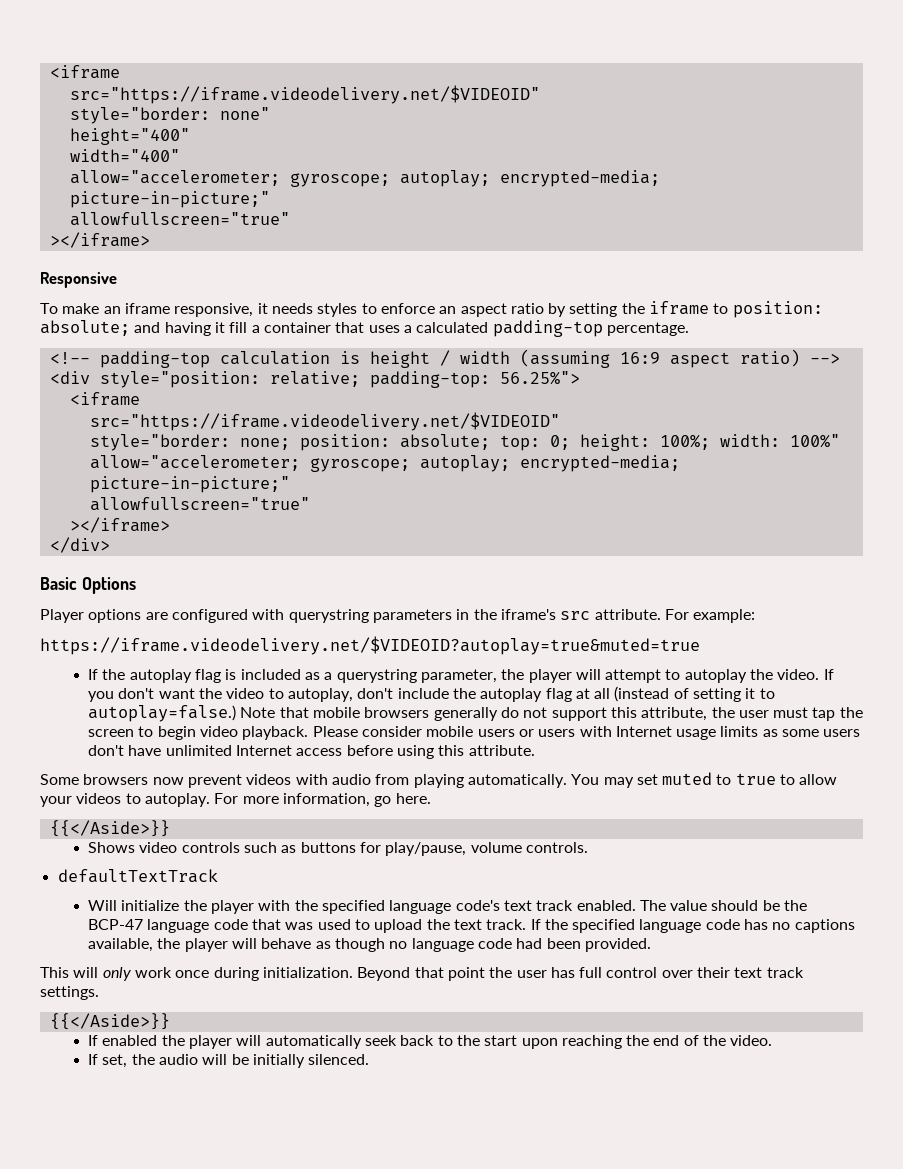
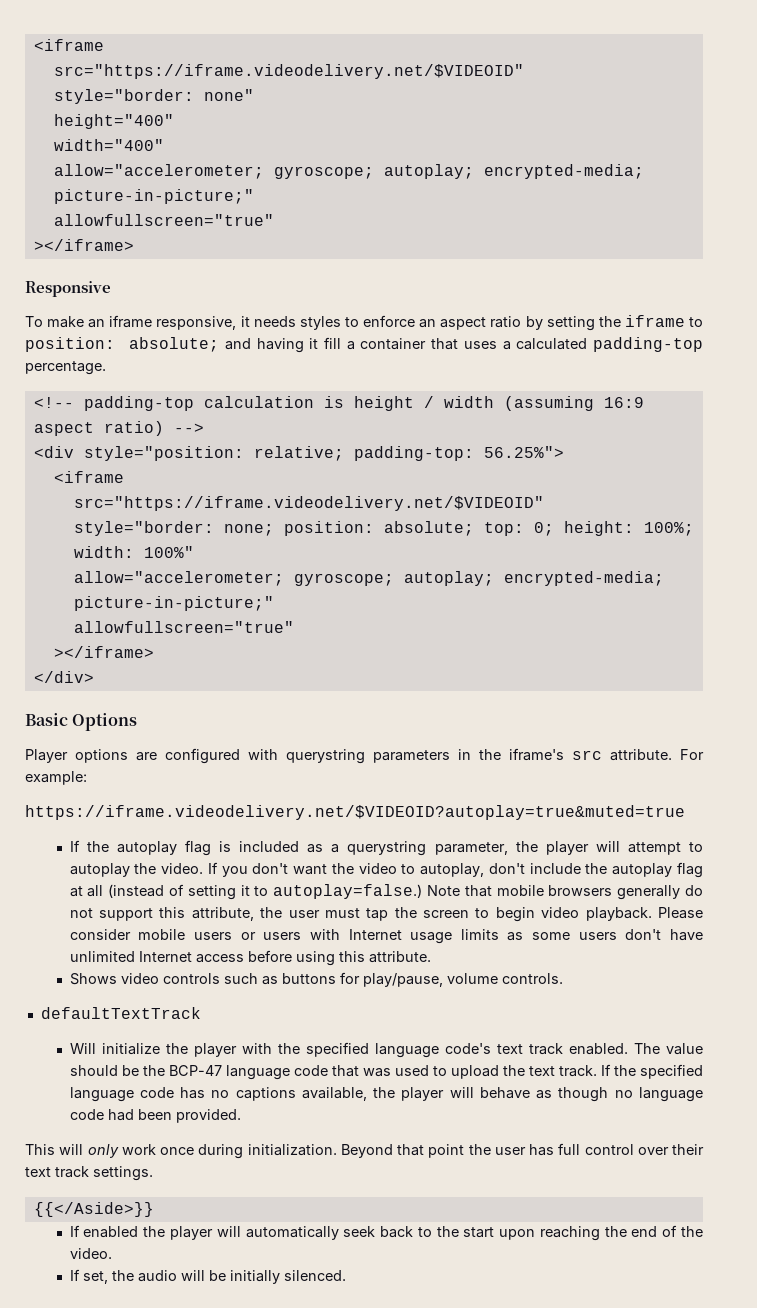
- Some browsers now prevent videos with audio from playing automatically. You may set muted to true to allow your videos to autoplay. For more information, go here.
- {{</Aside>}}

